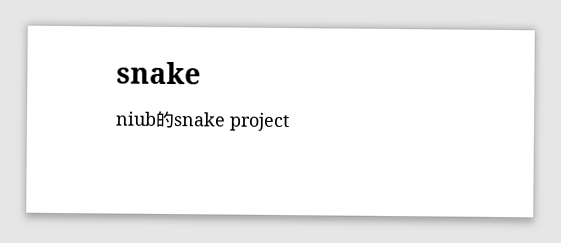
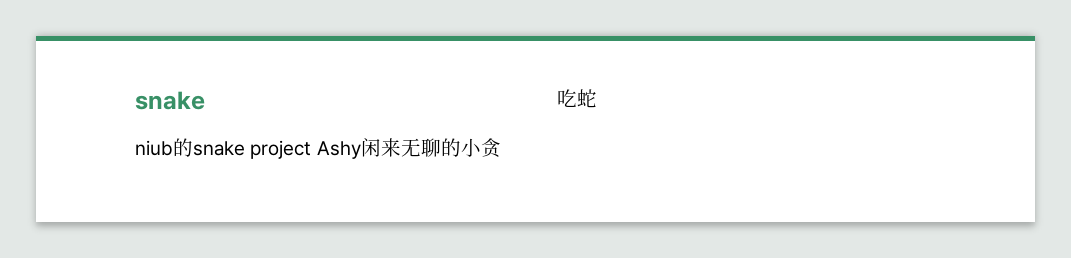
- niub的snake project
+ niub的snake project Ashy闲来无聊的小贪吃蛇

